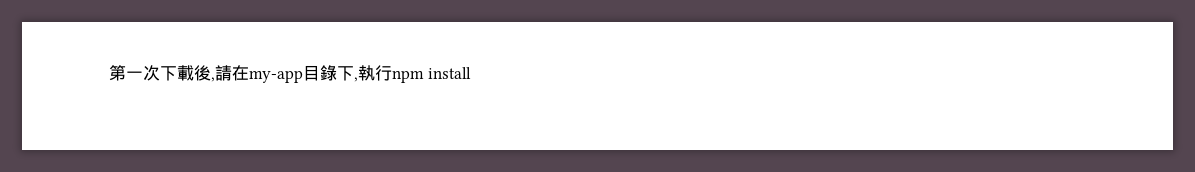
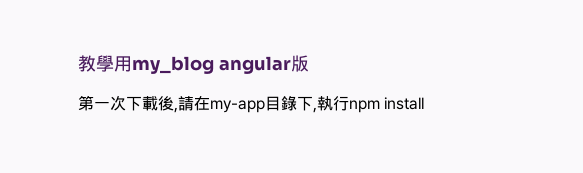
+ 教學用my_blog angular版

